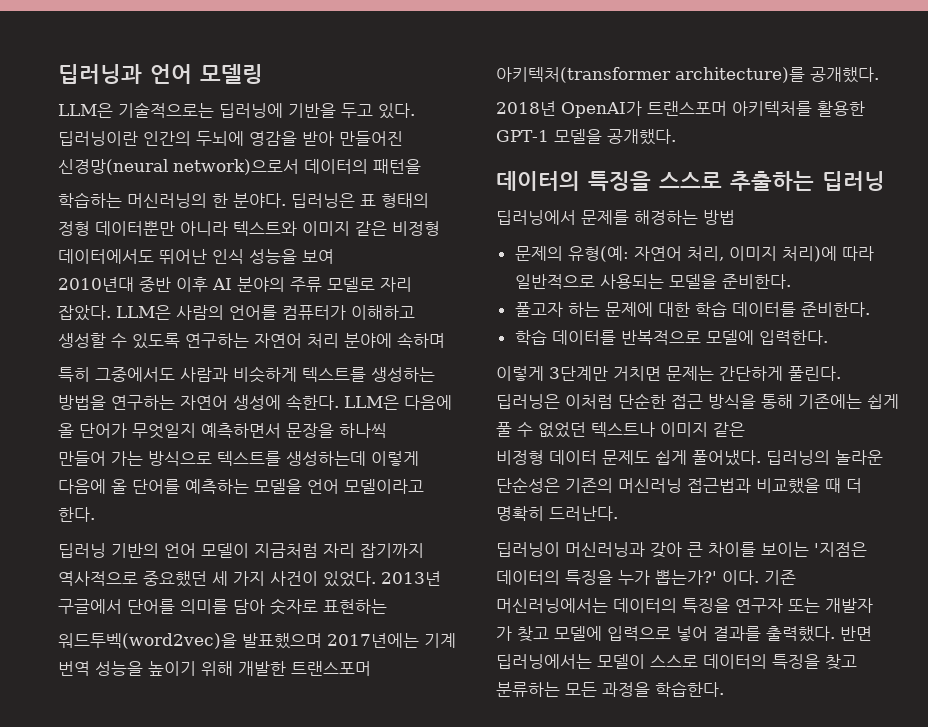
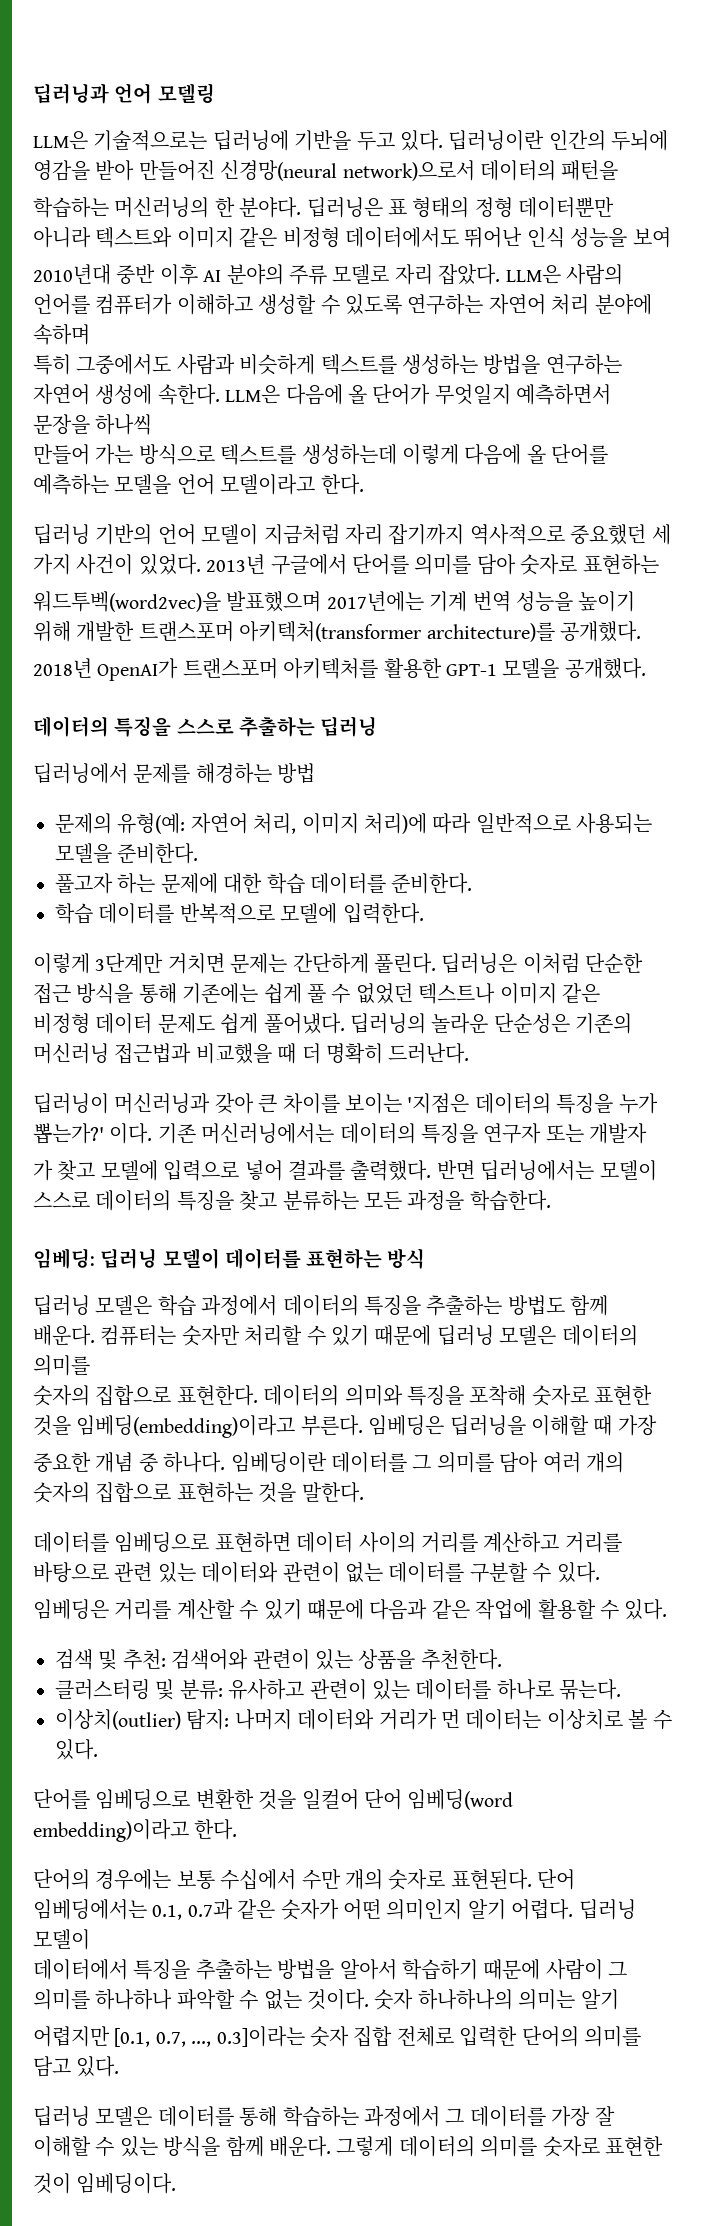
+ 임베딩: 딥러닝 모델이 데이터를 표현하는 방식
+ 딥러닝 모델은 학습 과정에서 데이터의 특징을 추출하는 방법도 함께 배운다. 컴퓨터는 숫자만 처리할 수 있기 때문에 딥러닝 모델은 데이터의 의미를
+ 숫자의 집합으로 표현한다. 데이터의 의미와 특징을 포착해 숫자로 표현한 것을 임베딩(embedding)이라고 부른다. 임베딩은 딥러닝을 이해할 때 가장
+ 중요한 개념 중 하나다. 임베딩이란 데이터를 그 의미를 담아 여러 개의 숫자의 집합으로 표현하는 것을 말한다.
+ 데이터를 임베딩으로 표현하면 데이터 사이의 거리를 계산하고 거리를 바탕으로 관련 있는 데이터와 관련이 없는 데이터를 구분할 수 있다.
+ 임베딩은 거리를 계산할 수 있기 떄문에 다음과 같은 작업에 활용할 수 있다.
+ 검색 및 추천: 검색어와 관련이 있는 상품을 추천한다.
+ 클러스터링 및 분류: 유사하고 관련이 있는 데이터를 하나로 묶는다.
+ 이상치(outlier) 탐지: 나머지 데이터와 거리가 먼 데이터는 이상치로 볼 수 있다.
+ 단어를 임베딩으로 변환한 것을 일컬어 단어 임베딩(word embedding)이라고 한다.
+ 단어의 경우에는 보통 수십에서 수만 개의 숫자로 표현된다. 단어 임베딩에서는 0.1, 0.7과 같은 숫자가 어떤 의미인지 알기 어렵다. 딥러닝 모델이
+ 데이터에서 특징을 추출하는 방법을 알아서 학습하기 때문에 사람이 그 의미를 하나하나 파악할 수 없는 것이다. 숫자 하나하나의 의미는 알기
+ 어렵지만 [0.1, 0.7, ..., 0.3]이라는 숫자 집합 전체로 입력한 단어의 의미를 담고 있다.
+ 딥러닝 모델은 데이터를 통해 학습하는 과정에서 그 데이터를 가장 잘 이해할 수 있는 방식을 함께 배운다. 그렇게 데이터의 의미를 숫자로 표현한
+ 것이 임베딩이다.

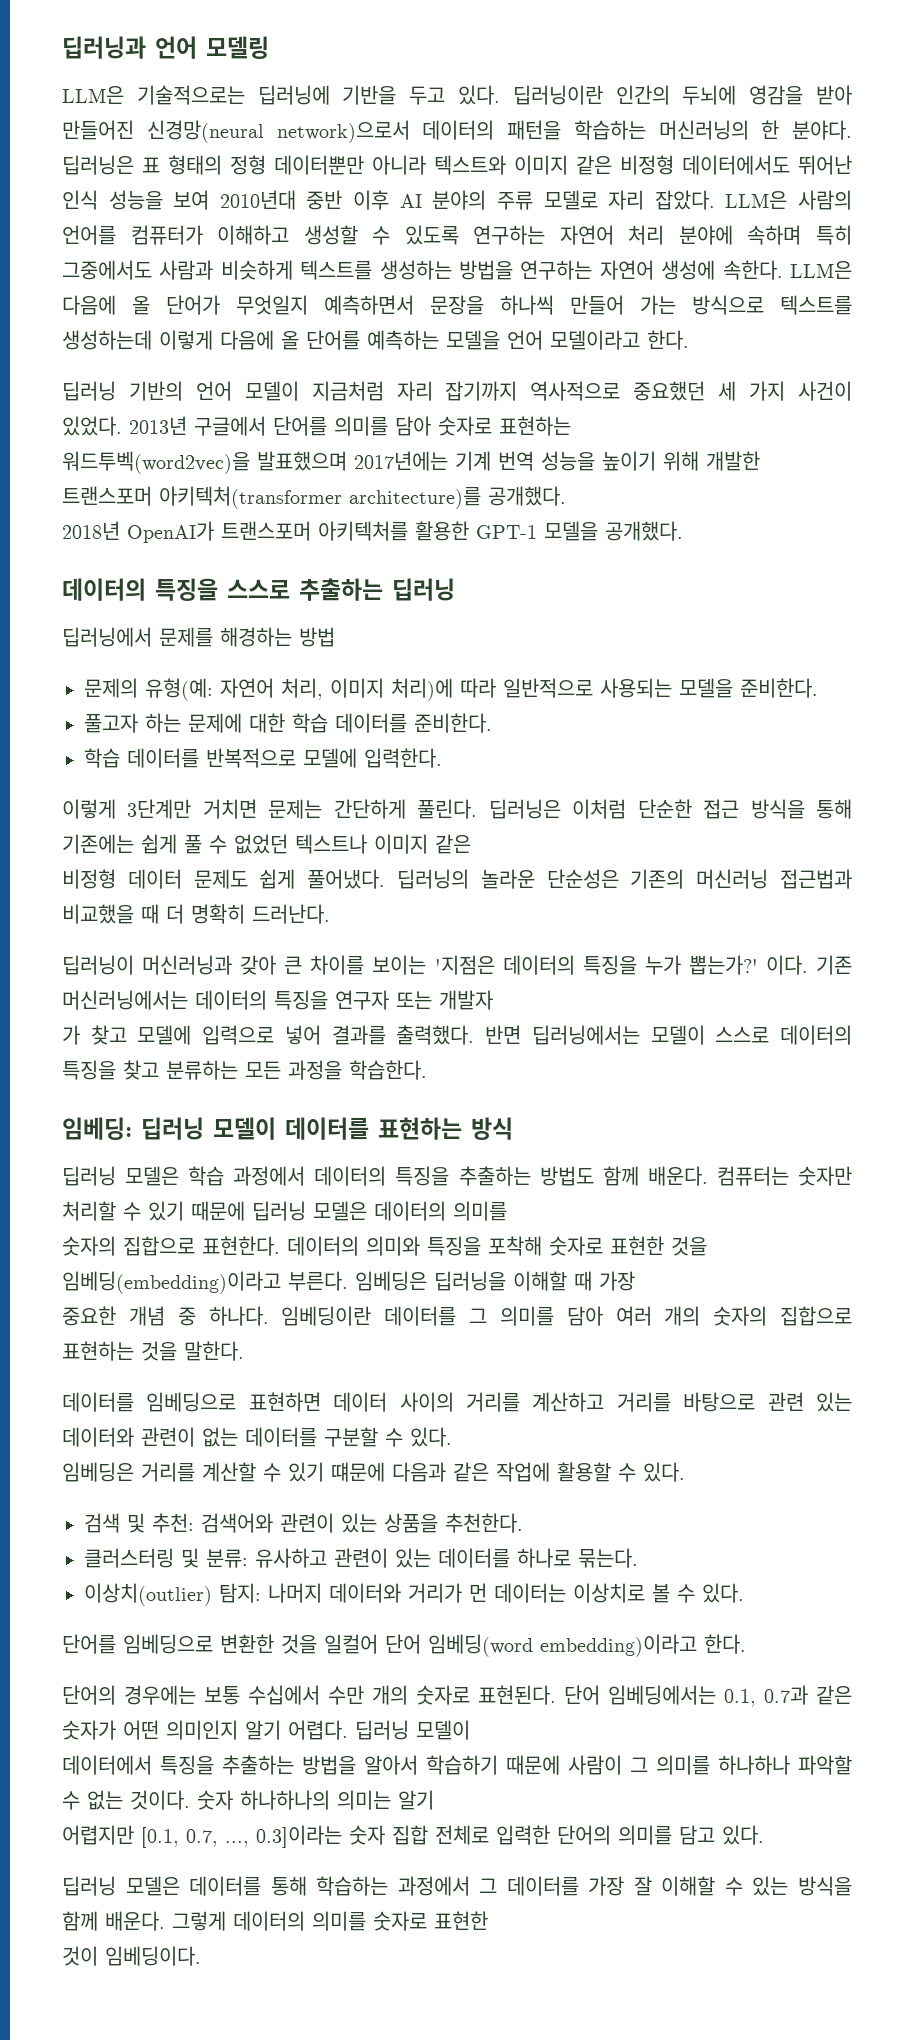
- 딥러닝이란 인간의 두뇌에 영감을 받아 만들어진 신경망(neural network)으로서 데이터의 패턴을
- 학습하는 머신러닝의 한 분야다.
+ 딥러닝이란 인간의 두뇌에 영감을 받아 만들어진 신경망(neural network)으로서 데이터의 패턴을 학습하는 머신러닝의 한 분야다.
- 딥러닝은 표 형태의 정형 데이터뿐만 아니라 텍스트와 이미지 같은 비정형 데이터에서도 뛰어난 인식 성능을 보여
- 2010년대 중반 이후 AI 분야의 주류 모델로 자리 잡았다.
+ 딥러닝은 표 형태의 정형 데이터뿐만 아니라 텍스트와 이미지 같은 비정형 데이터에서도 뛰어난 인식 성능을 보여 2010년대 중반 이후 AI 분야의 주류 모델로 자리 잡았다.
- LLM은 사람의 언어를 컴퓨터가 이해하고 생성할 수 있도록 연구하는 자연어 처리 분야에 속하며
- 특히 그중에서도 사람과 비슷하게 텍스트를 생성하는 방법을 연구하는 자연어 생성에 속한다.
+ LLM은 사람의 언어를 컴퓨터가 이해하고 생성할 수 있도록 연구하는 자연어 처리 분야에 속하며 특히 그중에서도 사람과 비슷하게 텍스트를 생성하는 방법을 연구하는 자연어 생성에 속한다.
- LLM은 다음에 올 단어가 무엇일지 예측하면서 문장을 하나씩
- 만들어 가는 방식으로 텍스트를 생성하는데 이렇게 다음에 올 단어를 예측하는 모델을 언어 모델이라고 한다.
+ LLM은 다음에 올 단어가 무엇일지 예측하면서 문장을 하나씩 만들어 가는 방식으로 텍스트를 생성하는데 이렇게 다음에 올 단어를 예측하는 모델을 언어 모델이라고 한다.

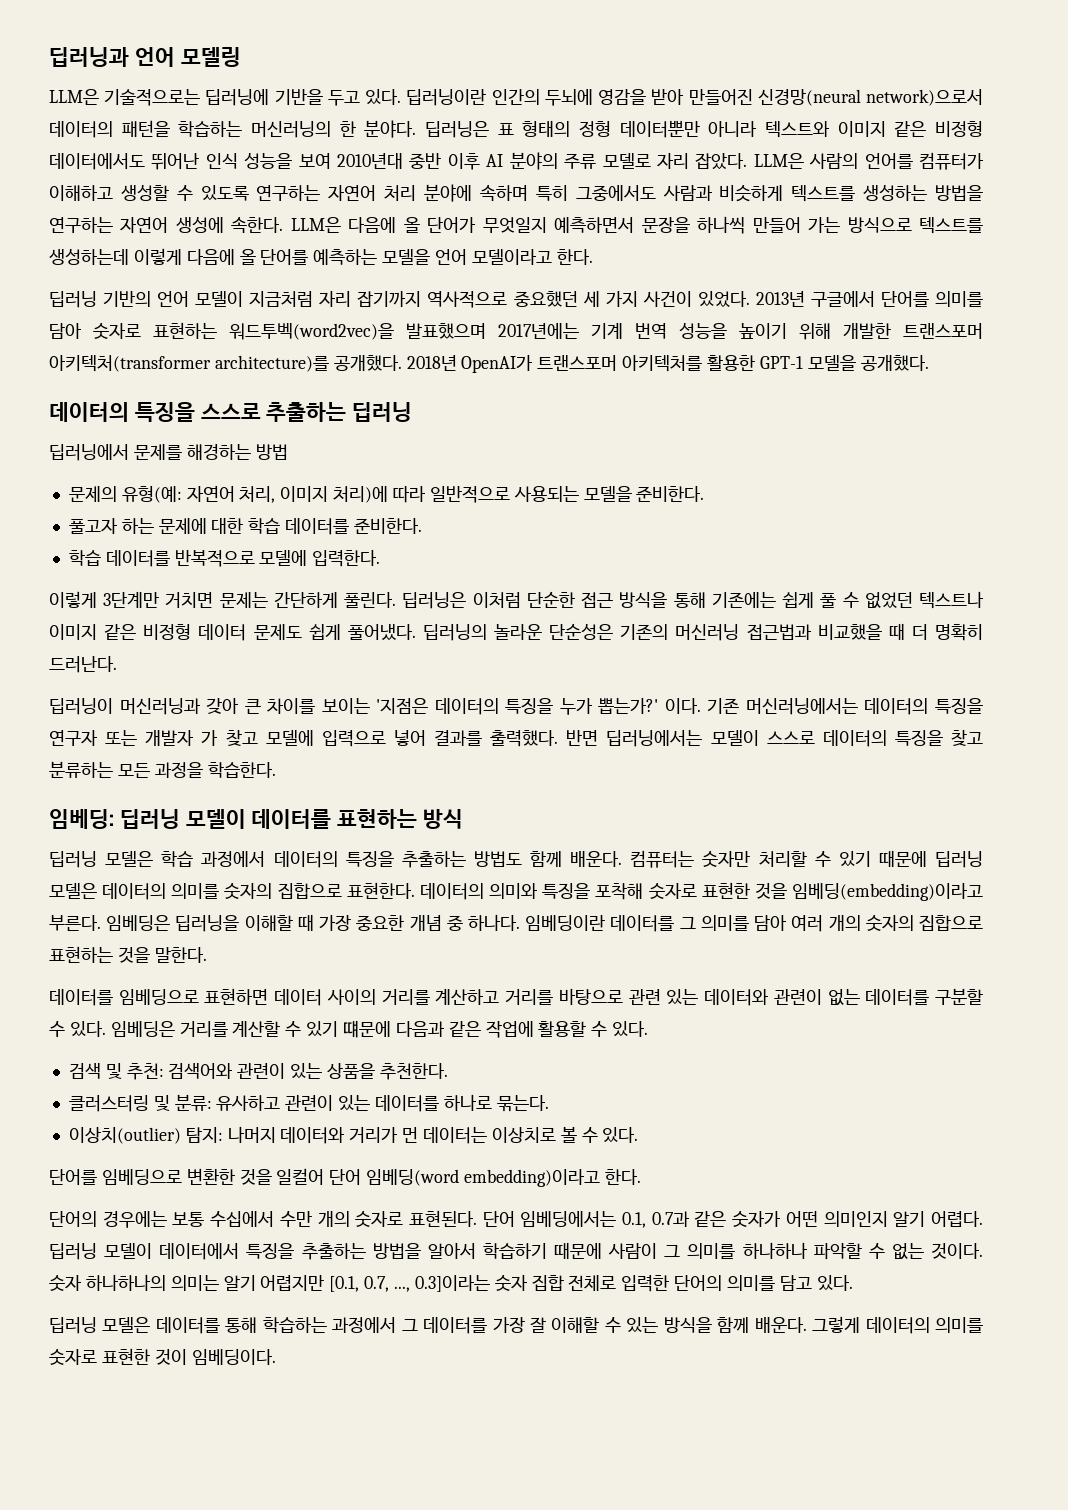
- 2013년 구글에서 단어를 의미를 담아 숫자로 표현하는
- 워드투벡(word2vec)을 발표했으며 2017년에는 기계 번역 성능을 높이기 위해 개발한 트랜스포머 아키텍처(transformer architecture)를 공개했다.
- 2018년 OpenAI가 트랜스포머 아키텍처를 활용한 GPT-1 모델을 공개했다.
+ 2013년 구글에서 단어를 의미를 담아 숫자로 표현하는 워드투벡(word2vec)을 발표했으며 2017년에는 기계 번역 성능을 높이기 위해 개발한 트랜스포머 아키텍처(transformer architecture)를 공개했다. 2018년 OpenAI가 트랜스포머 아키텍처를 활용한 GPT-1 모델을 공개했다.
- 딥러닝은 이처럼 단순한 접근 방식을 통해 기존에는 쉽게 풀 수 없었던 텍스트나 이미지 같은
- 비정형 데이터 문제도 쉽게 풀어냈다.
+ 딥러닝은 이처럼 단순한 접근 방식을 통해 기존에는 쉽게 풀 수 없었던 텍스트나 이미지 같은 비정형 데이터 문제도 쉽게 풀어냈다.
- 기존 머신러닝에서는 데이터의 특징을 연구자 또는 개발자
- 가 찾고 모델에 입력으로 넣어 결과를 출력했다.
+ 기존 머신러닝에서는 데이터의 특징을 연구자 또는 개발자 가 찾고 모델에 입력으로 넣어 결과를 출력했다.
- 컴퓨터는 숫자만 처리할 수 있기 때문에 딥러닝 모델은 데이터의 의미를
- 숫자의 집합으로 표현한다.
+ 컴퓨터는 숫자만 처리할 수 있기 때문에 딥러닝 모델은 데이터의 의미를 숫자의 집합으로 표현한다.
- 임베딩은 딥러닝을 이해할 때 가장
- 중요한 개념 중 하나다.
+ 임베딩은 딥러닝을 이해할 때 가장 중요한 개념 중 하나다.
- 데이터를 임베딩으로 표현하면 데이터 사이의 거리를 계산하고 거리를 바탕으로 관련 있는 데이터와 관련이 없는 데이터를 구분할 수 있다.
- 임베딩은 거리를 계산할 수 있기 떄문에 다음과 같은 작업에 활용할 수 있다.
+ 데이터를 임베딩으로 표현하면 데이터 사이의 거리를 계산하고 거리를 바탕으로 관련 있는 데이터와 관련이 없는 데이터를 구분할 수 있다. 임베딩은 거리를 계산할 수 있기 떄문에 다음과 같은 작업에 활용할 수 있다.
- 단어 임베딩에서는 0.1, 0.7과 같은 숫자가 어떤 의미인지 알기 어렵다. 딥러닝 모델이
- 데이터에서 특징을 추출하는 방법을 알아서 학습하기 때문에 사람이 그 의미를 하나하나 파악할 수 없는 것이다.
+ 단어 임베딩에서는 0.1, 0.7과 같은 숫자가 어떤 의미인지 알기 어렵다. 딥러닝 모델이 데이터에서 특징을 추출하는 방법을 알아서 학습하기 때문에 사람이 그 의미를 하나하나 파악할 수 없는 것이다.
- 숫자 하나하나의 의미는 알기
- 어렵지만 [0.1, 0.7, ..., 0.3]이라는 숫자 집합 전체로 입력한 단어의 의미를 담고 있다.
+ 숫자 하나하나의 의미는 알기 어렵지만 [0.1, 0.7, ..., 0.3]이라는 숫자 집합 전체로 입력한 단어의 의미를 담고 있다.
- 그렇게 데이터의 의미를 숫자로 표현한
- 것이 임베딩이다.
+ 그렇게 데이터의 의미를 숫자로 표현한 것이 임베딩이다.

